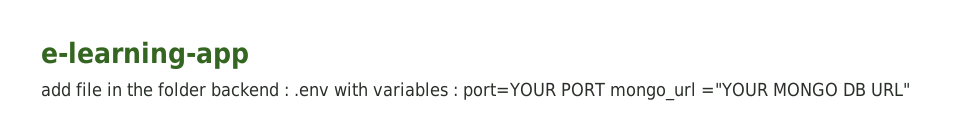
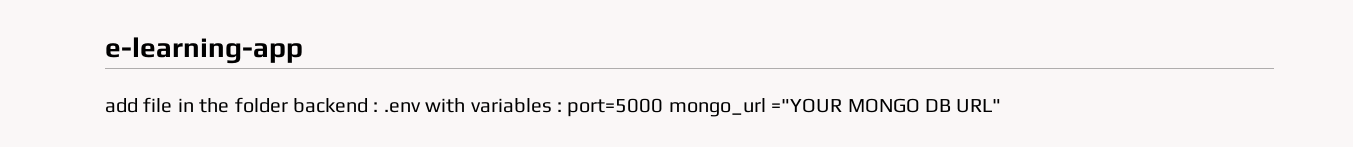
- add file in the folder backend : .env with variables : port=YOUR PORT mongo_url ="YOUR MONGO DB URL"
+ add file in the folder backend : .env with variables : port=5000 mongo_url ="YOUR MONGO DB URL"

